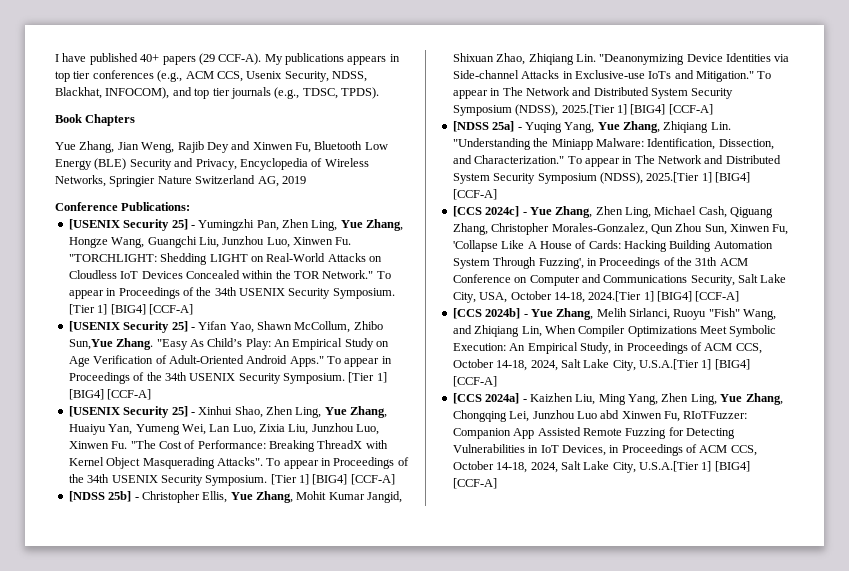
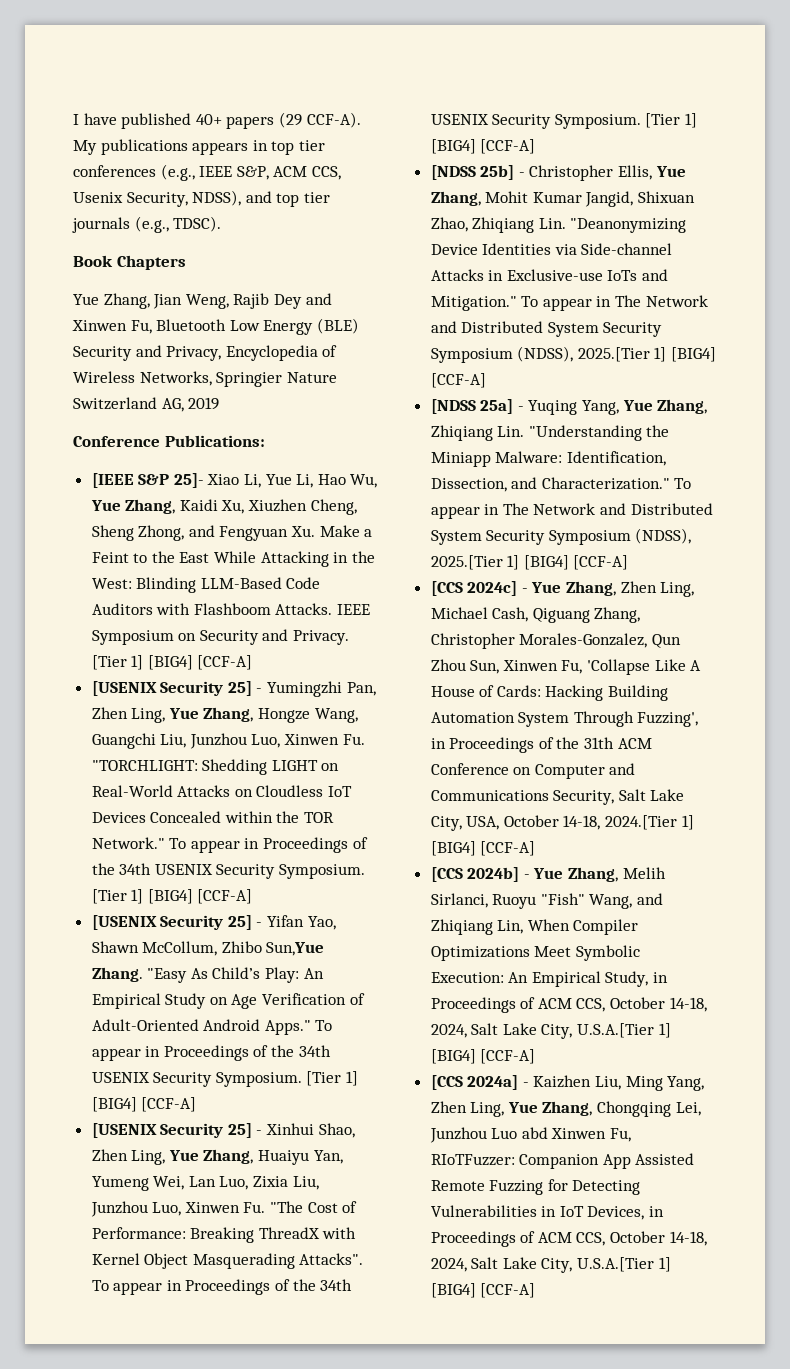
- My publications appears in top tier conferences (e.g., ACM CCS, Usenix Security, NDSS, Blackhat, INFOCOM), and top tier journals (e.g., TDSC, TPDS).
+ My publications appears in top tier conferences (e.g., IEEE S&P, ACM CCS, Usenix Security, NDSS), and top tier journals (e.g., TDSC).
+ [IEEE S&P 25]- Xiao Li, Yue Li, Hao Wu, Yue Zhang, Kaidi Xu, Xiuzhen Cheng, Sheng Zhong, and Fengyuan Xu. Make a Feint to the East While Attacking in the West: Blinding LLM-Based Code Auditors with Flashboom Attacks. IEEE Symposium on Security and Privacy. [Tier 1] [BIG4] [CCF-A]

